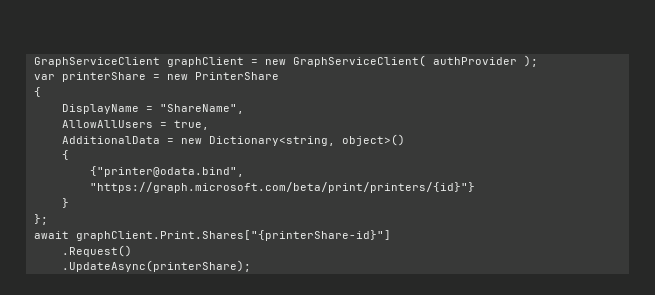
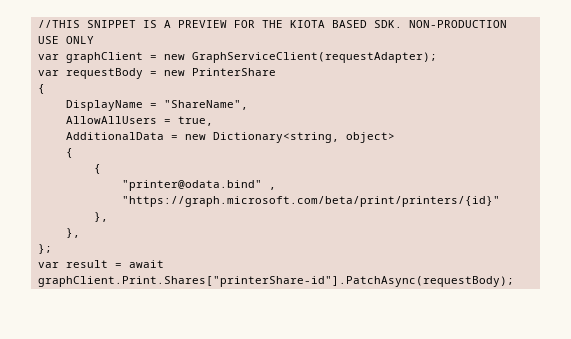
- GraphServiceClient graphClient = new GraphServiceClient( authProvider );
- var printerShare = new PrinterShare
+ //THIS SNIPPET IS A PREVIEW FOR THE KIOTA BASED SDK. NON-PRODUCTION USE ONLY
+ var graphClient = new GraphServiceClient(requestAdapter);
+ var requestBody = new PrinterShare
- AdditionalData = new Dictionary<string, object>()
+ AdditionalData = new Dictionary<string, object>
  {
- {"printer@odata.bind", "https://graph.microsoft.com/beta/print/printers/{id}"}
- }
+ {
+ "printer@odata.bind" , "https://graph.microsoft.com/beta/print/printers/{id}"
+ },
+ },
  };
- await graphClient.Print.Shares["{printerShare-id}"]
- .Request()
- .UpdateAsync(printerShare);
+ var result = await graphClient.Print.Shares["printerShare-id"].PatchAsync(requestBody);

